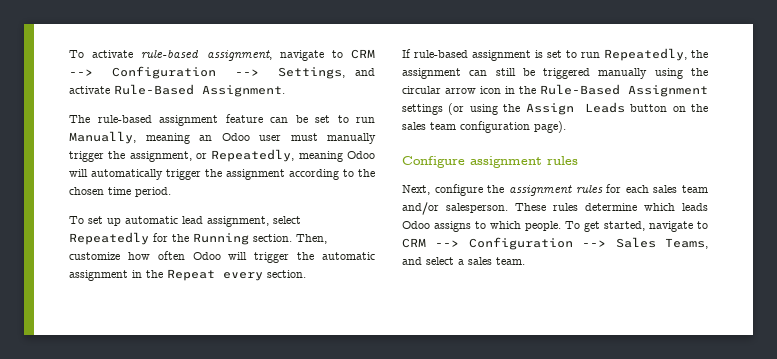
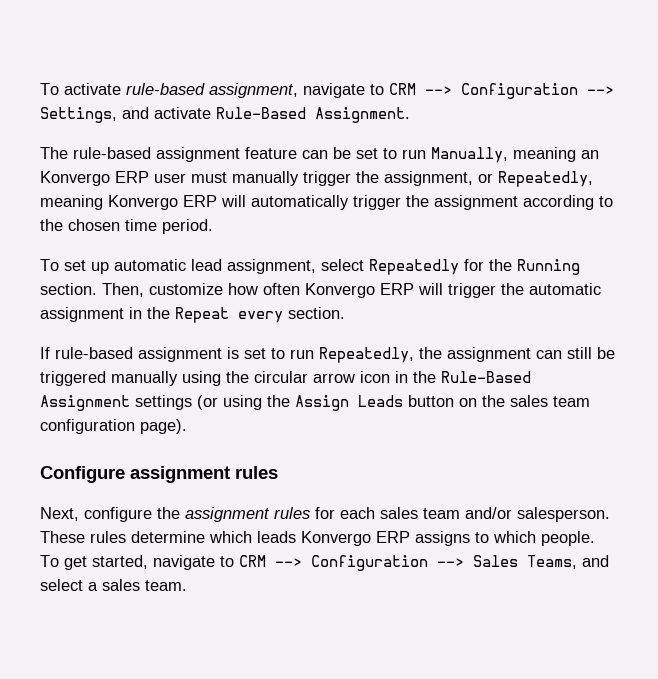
- The rule-based assignment feature can be set to run Manually, meaning an Odoo user must manually trigger the assignment, or Repeatedly, meaning Odoo will automatically trigger the assignment according to the chosen time period.
+ The rule-based assignment feature can be set to run Manually, meaning an Konvergo ERP user must manually trigger the assignment, or Repeatedly, meaning Konvergo ERP will automatically trigger the assignment according to the chosen time period.
- Then, customize how often Odoo will trigger the automatic assignment in the Repeat every section.
+ Then, customize how often Konvergo ERP will trigger the automatic assignment in the Repeat every section.
- These rules determine which leads Odoo assigns to which people.
+ These rules determine which leads Konvergo ERP assigns to which people.

